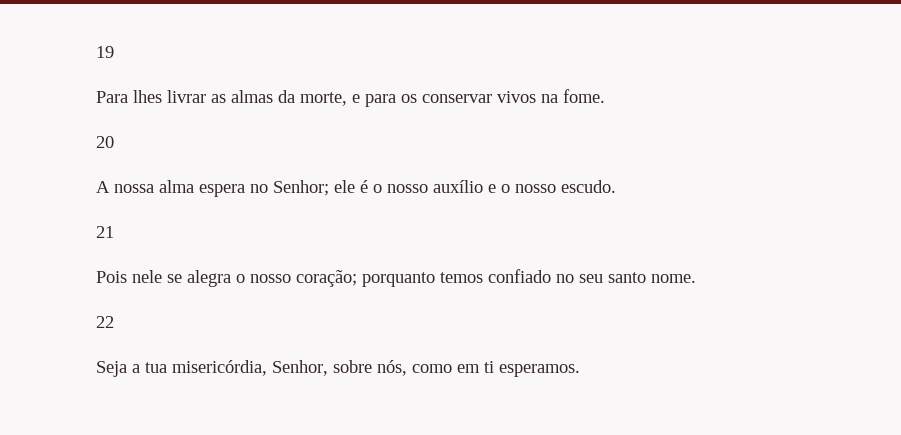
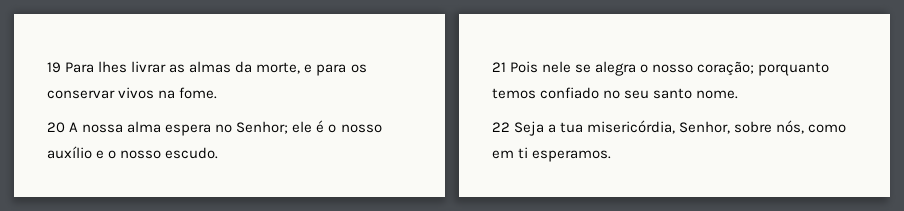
- 19
- Para lhes livrar as almas da morte, e para os conservar vivos na fome.
+ 19 Para lhes livrar as almas da morte, e para os conservar vivos na fome.
- 20
- A nossa alma espera no Senhor; ele é o nosso auxílio e o nosso escudo.
+ 20 A nossa alma espera no Senhor; ele é o nosso auxílio e o nosso escudo.
- 21
- Pois nele se alegra o nosso coração; porquanto temos confiado no seu santo nome.
+ 21 Pois nele se alegra o nosso coração; porquanto temos confiado no seu santo nome.
- 22
- Seja a tua misericórdia, Senhor, sobre nós, como em ti esperamos.
+ 22 Seja a tua misericórdia, Senhor, sobre nós, como em ti esperamos.

